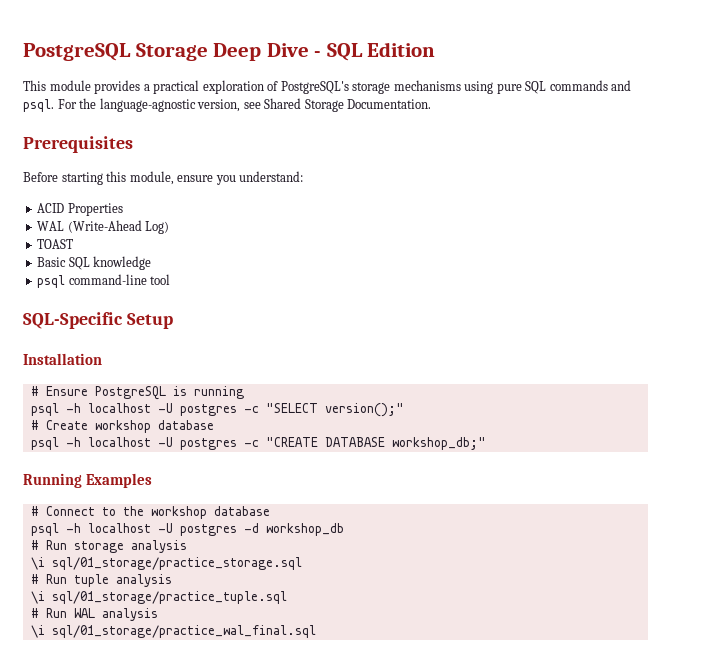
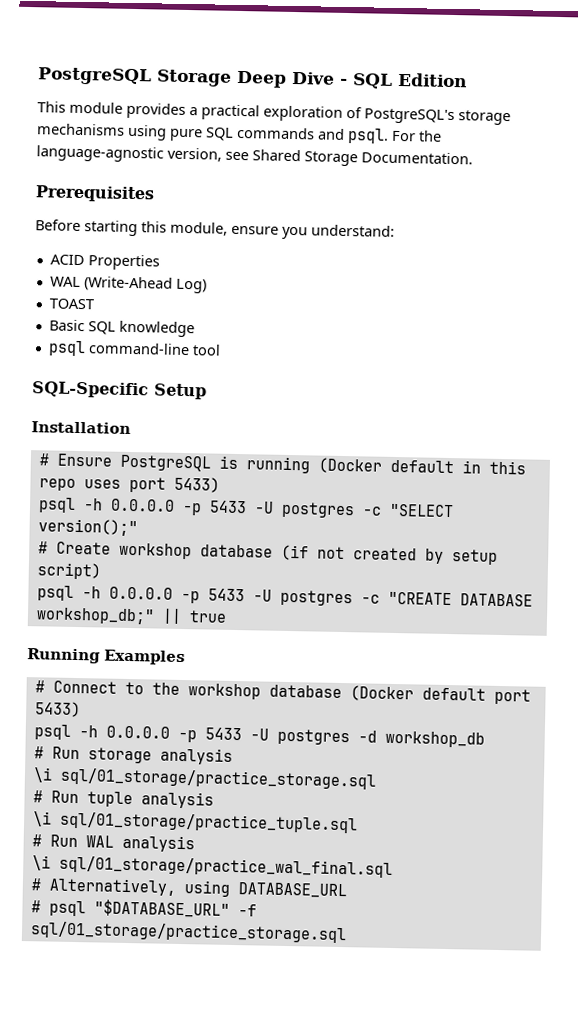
- # Ensure PostgreSQL is running
- psql -h localhost -U postgres -c "SELECT version();"
+ # Ensure PostgreSQL is running (Docker default in this repo uses port 5433)
+ psql -h 0.0.0.0 -p 5433 -U postgres -c "SELECT version();"
- # Create workshop database
- psql -h localhost -U postgres -c "CREATE DATABASE workshop_db;"
+ # Create workshop database (if not created by setup script)
+ psql -h 0.0.0.0 -p 5433 -U postgres -c "CREATE DATABASE workshop_db;" || true
- # Connect to the workshop database
- psql -h localhost -U postgres -d workshop_db
+ # Connect to the workshop database (Docker default port 5433)
+ psql -h 0.0.0.0 -p 5433 -U postgres -d workshop_db
+ # Alternatively, using DATABASE_URL
+ # psql "$DATABASE_URL" -f sql/01_storage/practice_storage.sql

